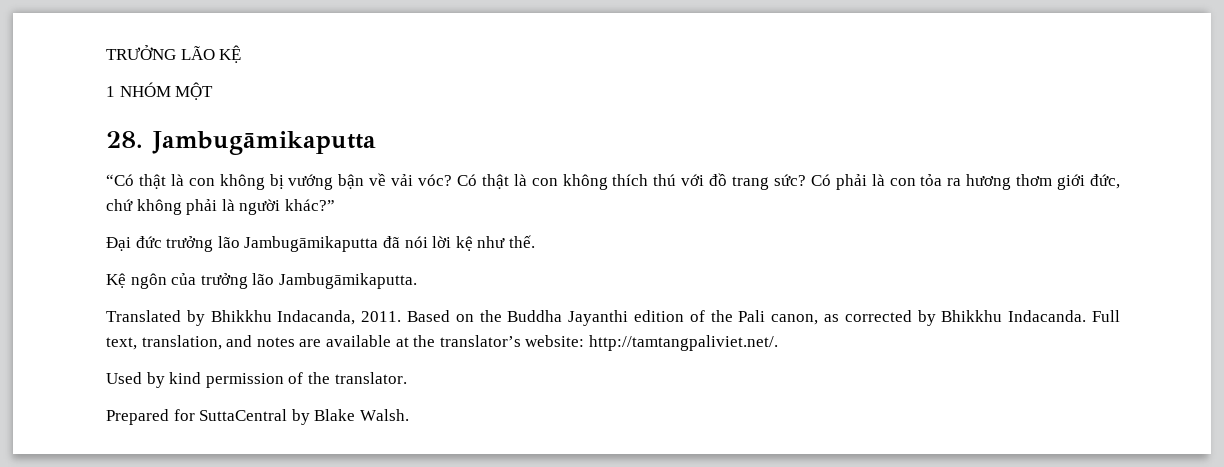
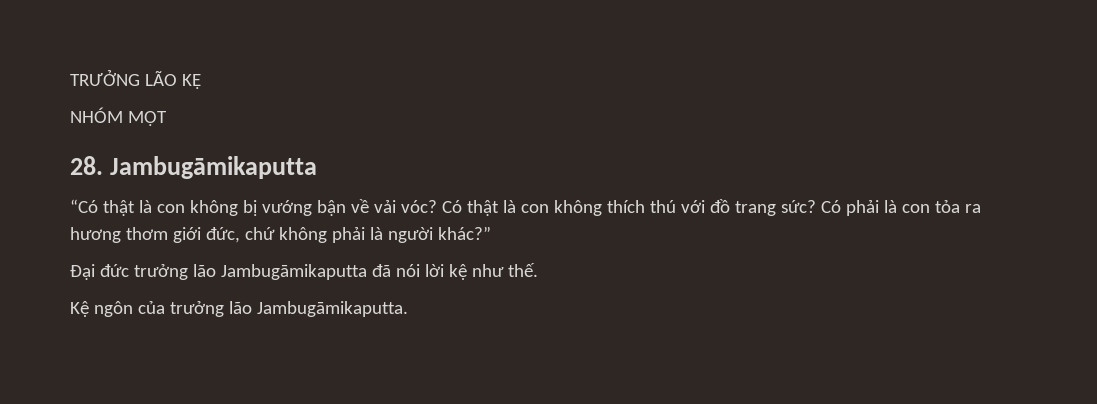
- 1 NHÓM MỘT
+ NHÓM MỘT
- Translated by Bhikkhu Indacanda, 2011. Based on the Buddha Jayanthi edition of the Pali canon, as corrected by Bhikkhu Indacanda. Full text, translation, and notes are available at the translator’s website: http://tamtangpaliviet.net/.
- Used by kind permission of the translator.
- Prepared for SuttaCentral by Blake Walsh.

